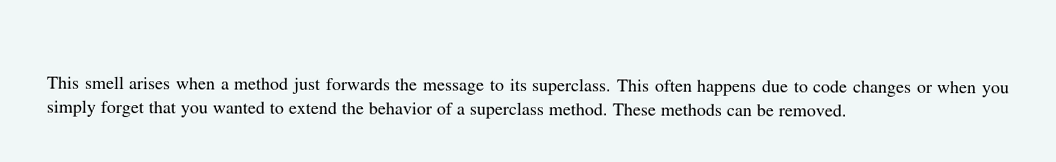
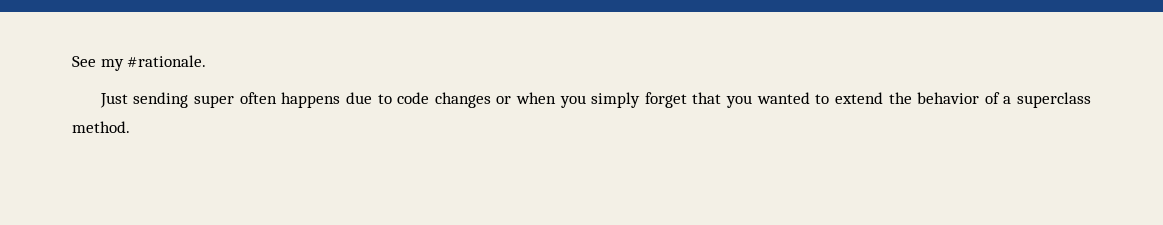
- This smell arises when a method just forwards the message to its superclass. This often happens due to code changes or when you simply forget that you wanted to extend the behavior of a superclass method. These methods can be removed.
+ See my #rationale.
+ Just sending super often happens due to code changes or when you simply forget that you wanted to extend the behavior of a superclass method.

